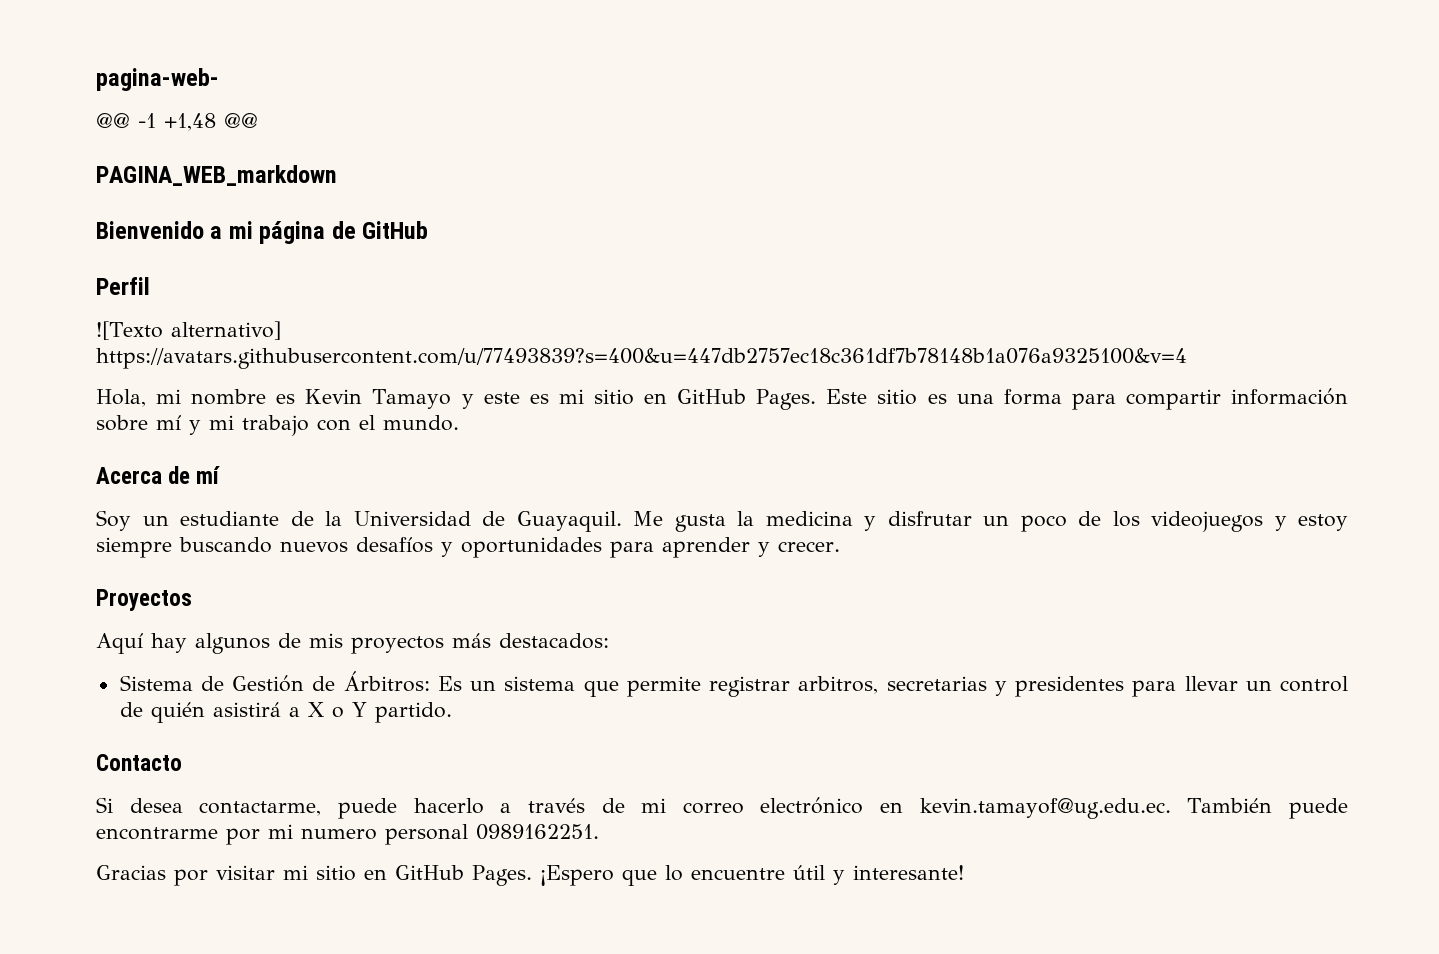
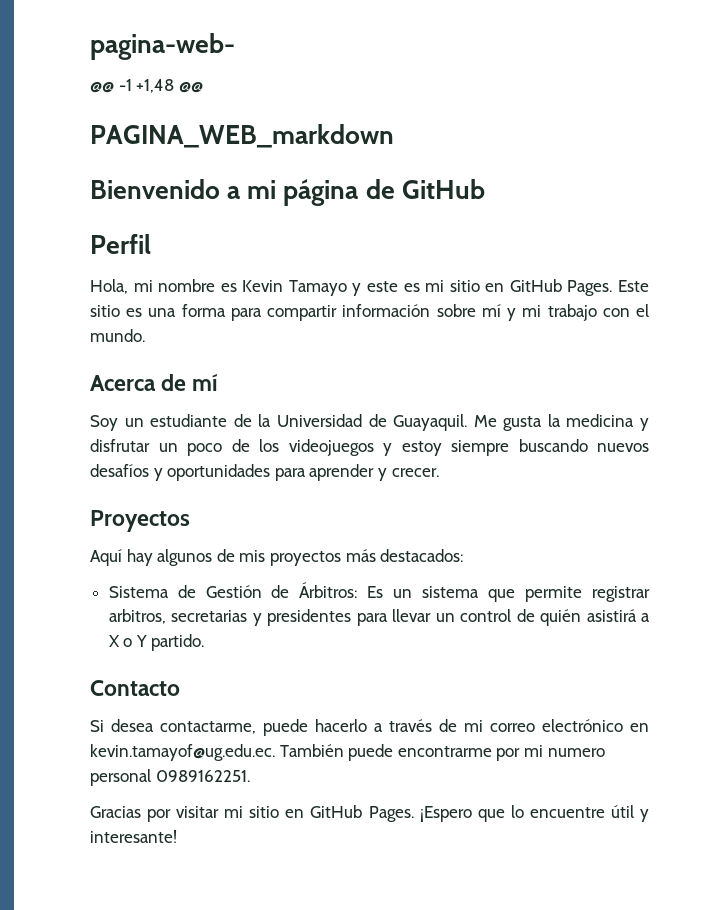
- ![Texto alternativo] https://avatars.githubusercontent.com/u/77493839?s=400&u=447db2757ec18c361df7b78148b1a076a9325100&v=4

